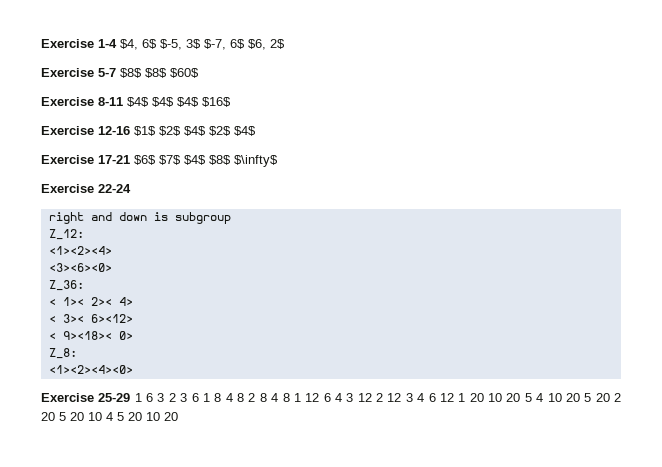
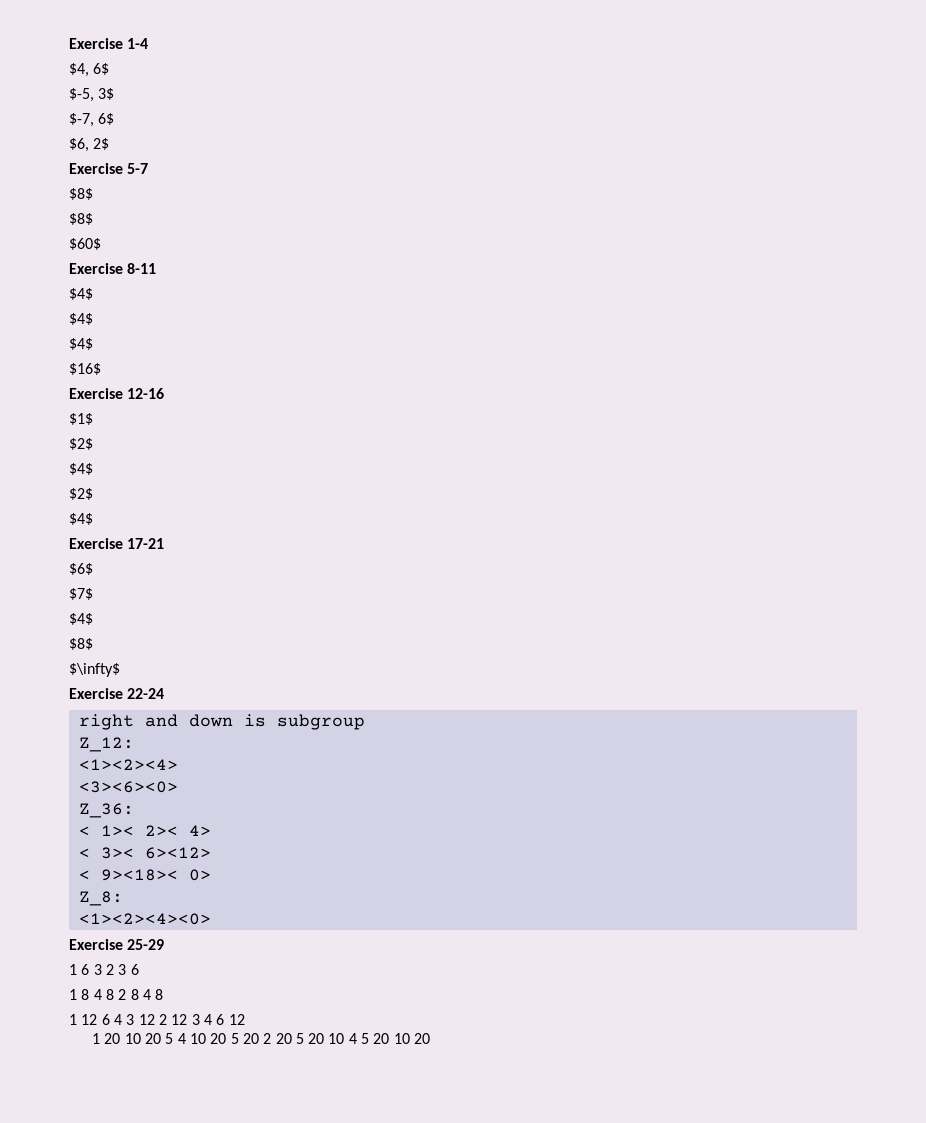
- Exercise 1-4 $4, 6$ $-5, 3$ $-7, 6$ $6, 2$
+ Exercise 1-4
+ $4, 6$
+ $-5, 3$
+ $-7, 6$
+ $6, 2$
- Exercise 5-7 $8$ $8$ $60$
+ Exercise 5-7
+ $8$
+ $8$
+ $60$
- Exercise 8-11 $4$ $4$ $4$ $16$
+ Exercise 8-11
+ $4$
+ $4$
+ $4$
+ $16$
- Exercise 12-16 $1$ $2$ $4$ $2$ $4$
+ Exercise 12-16
+ $1$
+ $2$
+ $4$
+ $2$
+ $4$
- Exercise 17-21 $6$ $7$ $4$ $8$ $\infty$
+ Exercise 17-21
+ $6$
+ $7$
+ $4$
+ $8$
+ $\infty$
- Exercise 25-29 1 6 3 2 3 6 1 8 4 8 2 8 4 8 1 12 6 4 3 12 2 12 3 4 6 12 1 20 10 20 5 4 10 20 5 20 2 20 5 20 10 4 5 20 10 20
+ Exercise 25-29
+ 1 6 3 2 3 6
+ 1 8 4 8 2 8 4 8
+ 1 12 6 4 3 12 2 12 3 4 6 12
+ 1 20 10 20 5 4 10 20 5 20 2 20 5 20 10 4 5 20 10 20

